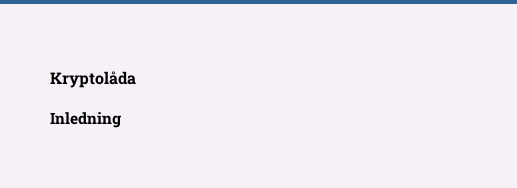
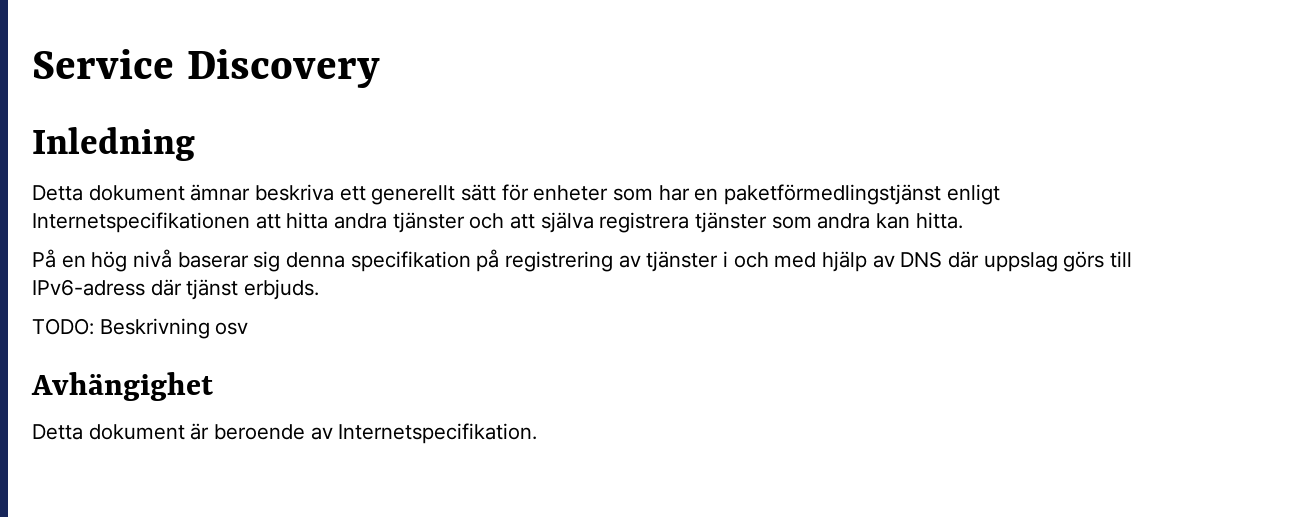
- Kryptolåda
+ Service Discovery
+ Detta dokument ämnar beskriva ett generellt sätt för enheter som har en paketförmedlingstjänst enligt Internetspecifikationen att hitta andra tjänster och att själva registrera tjänster som andra kan hitta.
+ På en hög nivå baserar sig denna specifikation på registrering av tjänster i och med hjälp av DNS där uppslag görs till IPv6-adress där tjänst erbjuds.
+ TODO: Beskrivning osv
+ Avhängighet
+ Detta dokument är beroende av Internetspecifikation.

